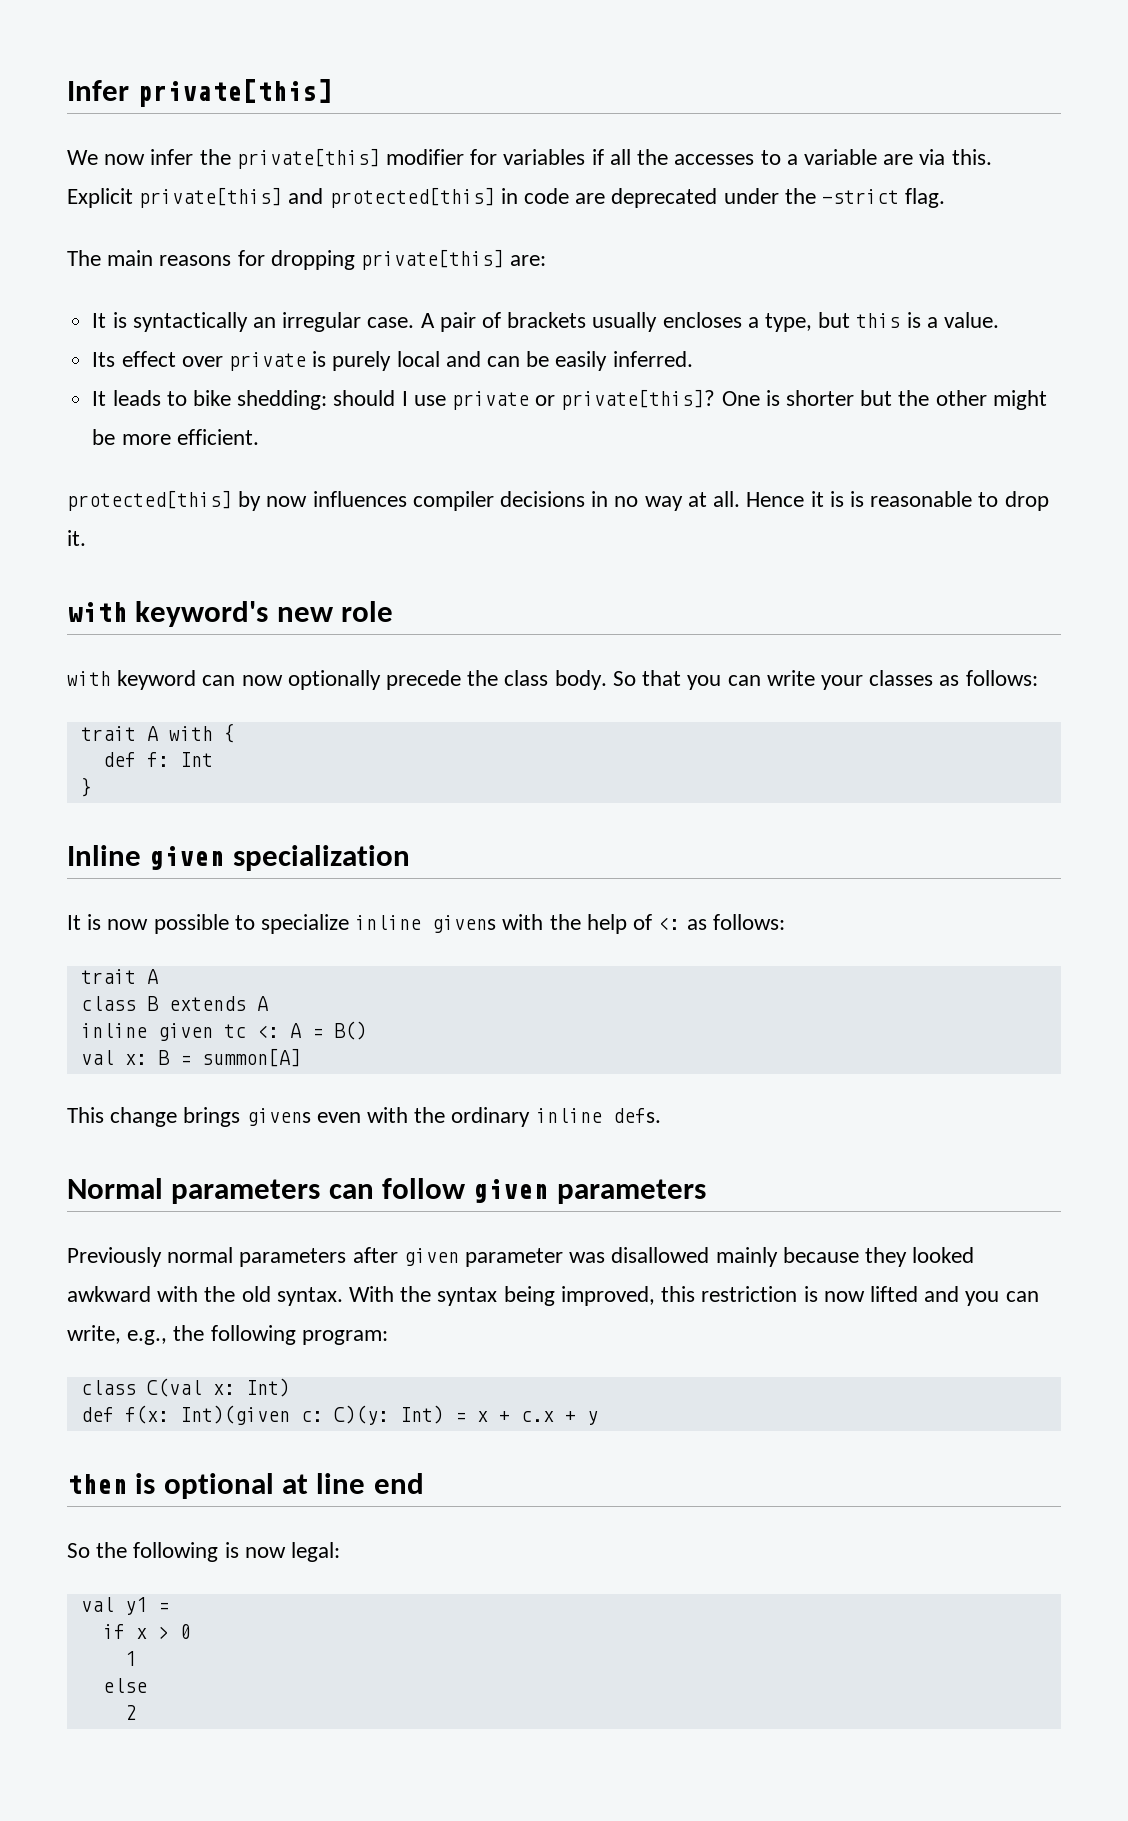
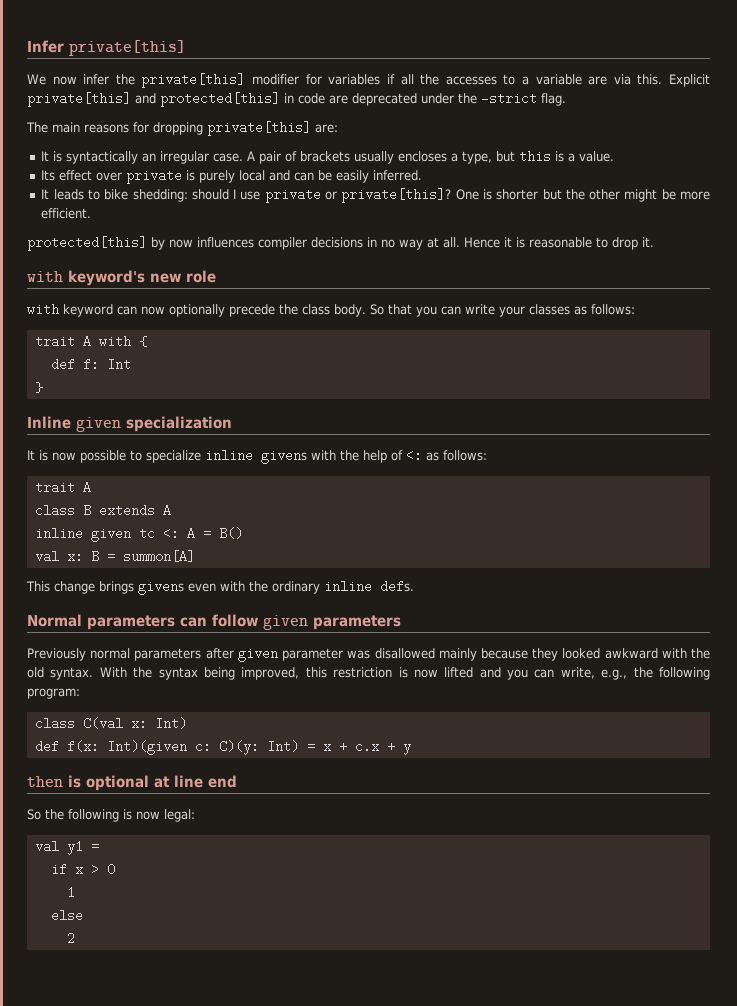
- Hence it is is reasonable to drop it.
+ Hence it is reasonable to drop it.

